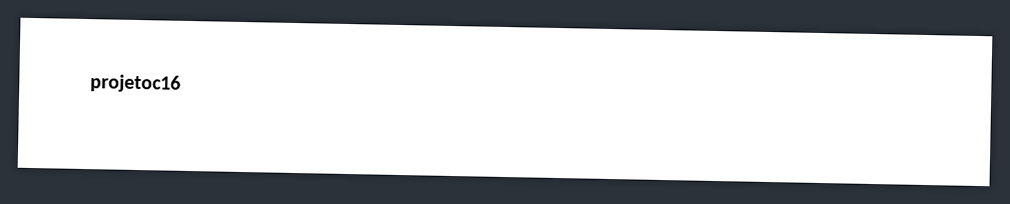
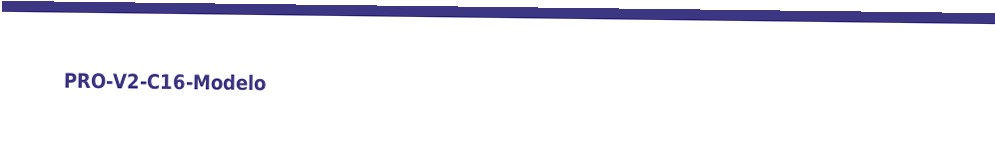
- projetoc16
+ PRO-V2-C16-Modelo

